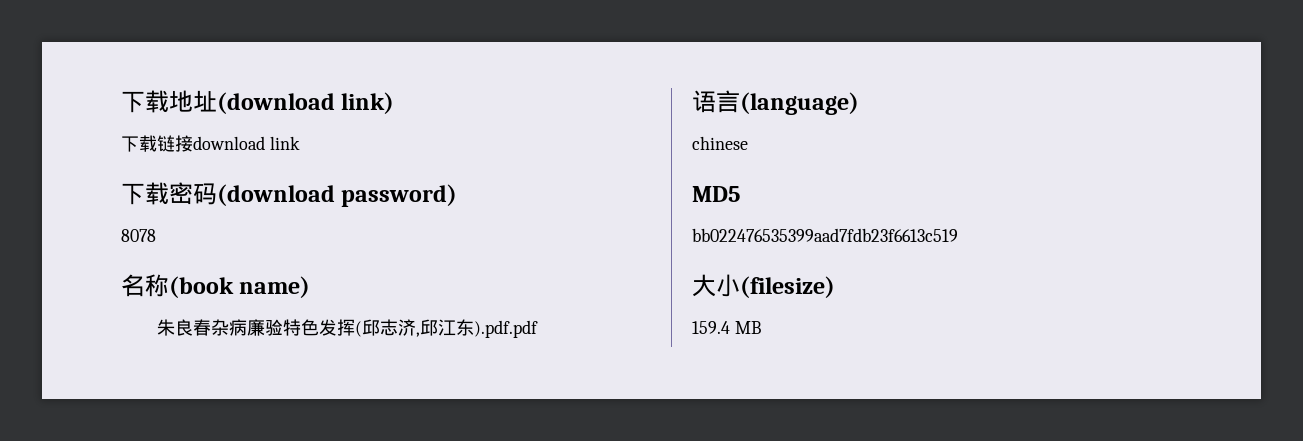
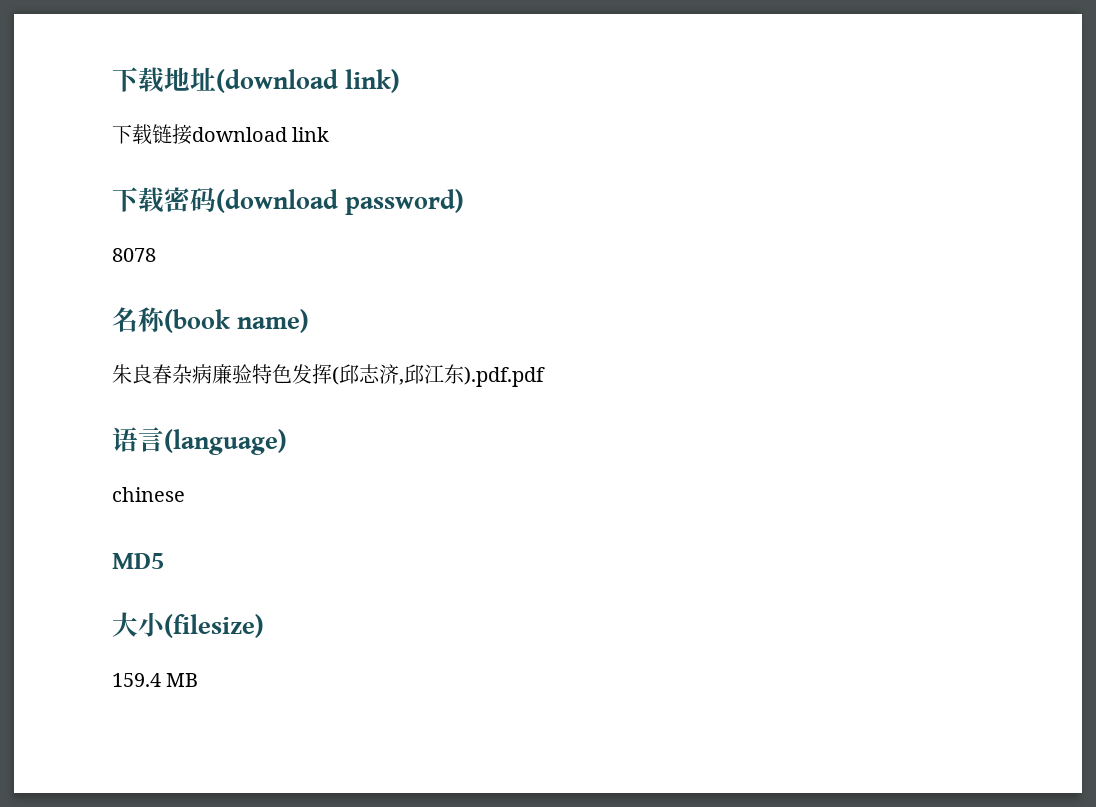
- bb022476535399aad7fdb23f6613c519

